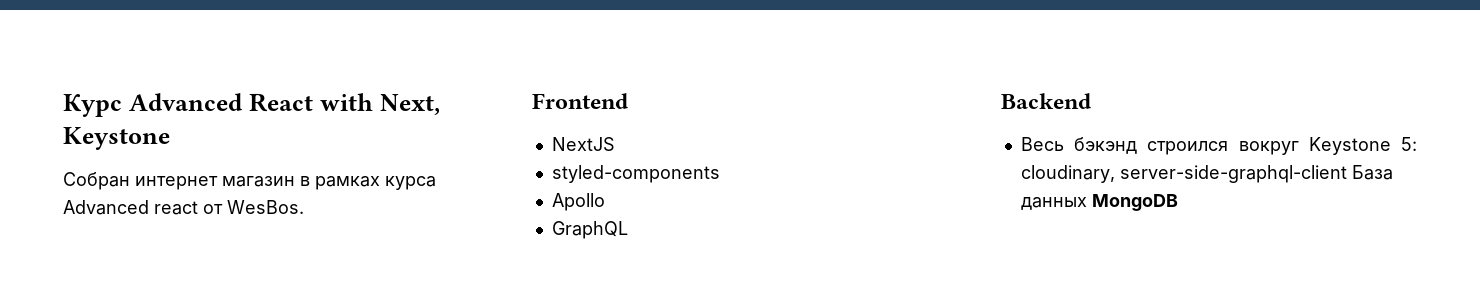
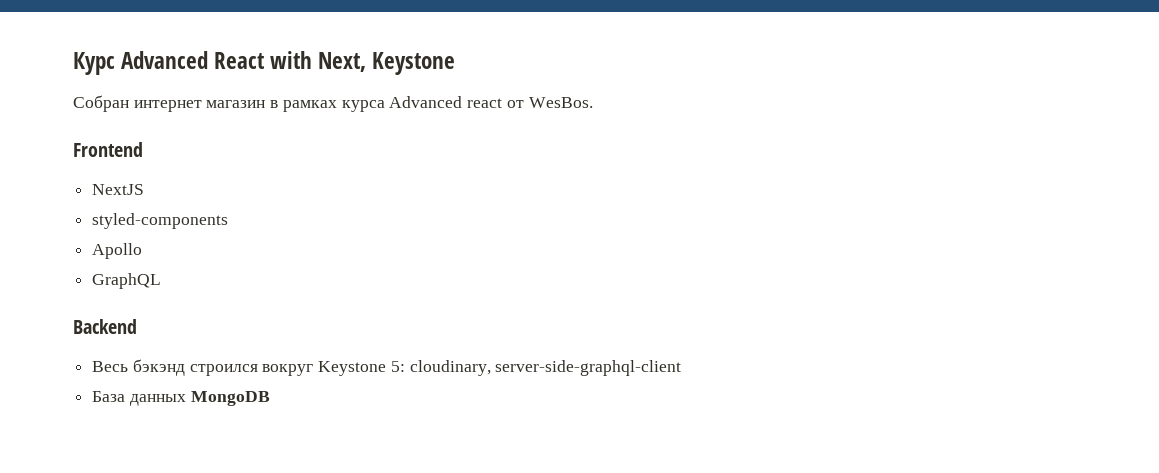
- Весь бэкэнд строился вокруг Keystone 5: cloudinary, server-side-graphql-client База данных MongoDB
+ Весь бэкэнд строился вокруг Keystone 5: cloudinary, server-side-graphql-client
+ База данных MongoDB

